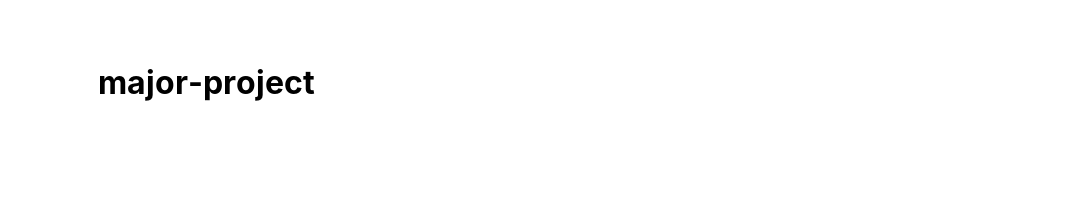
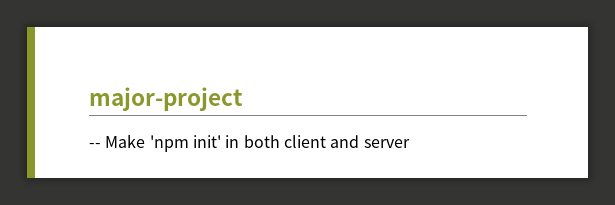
+ -- Make 'npm init' in both client and server

